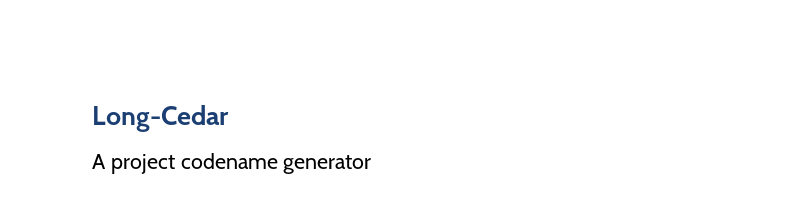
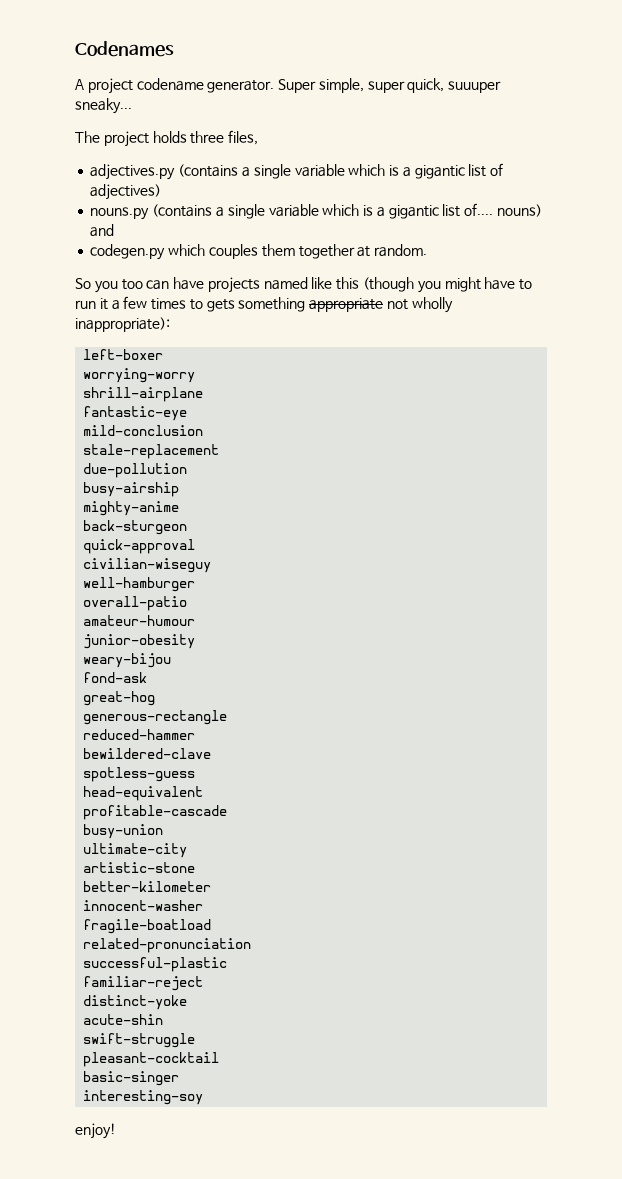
- Long-Cedar
+ Codenames
- A project codename generator
+ A project codename generator. Super simple, super quick, suuuper sneaky...
+ The project holds three files,
+ adjectives.py (contains a single variable which is a gigantic list of adjectives)
+ nouns.py (contains a single variable which is a gigantic list of.... nouns) and
+ codegen.py which couples them together at random.
+ So you too can have projects named like this (though you might have to run it a few times to gets something appropriate not wholly inappropriate):
+ left-boxer
+ worrying-worry
+ shrill-airplane
+ fantastic-eye
+ mild-conclusion
+ stale-replacement
+ due-pollution
+ busy-airship
+ mighty-anime
+ back-sturgeon
+ quick-approval
+ civilian-wiseguy
+ well-hamburger
+ overall-patio
+ amateur-humour
+ junior-obesity
+ weary-bijou
+ fond-ask
+ great-hog
+ generous-rectangle
+ reduced-hammer
+ bewildered-clave
+ spotless-guess
+ head-equivalent
+ profitable-cascade
+ busy-union
+ ultimate-city
+ artistic-stone
+ better-kilometer
+ innocent-washer
+ fragile-boatload
+ related-pronunciation
+ successful-plastic
+ familiar-reject
+ distinct-yoke
+ acute-shin
+ swift-struggle
+ pleasant-cocktail
+ basic-singer
+ interesting-soy
+ enjoy!

